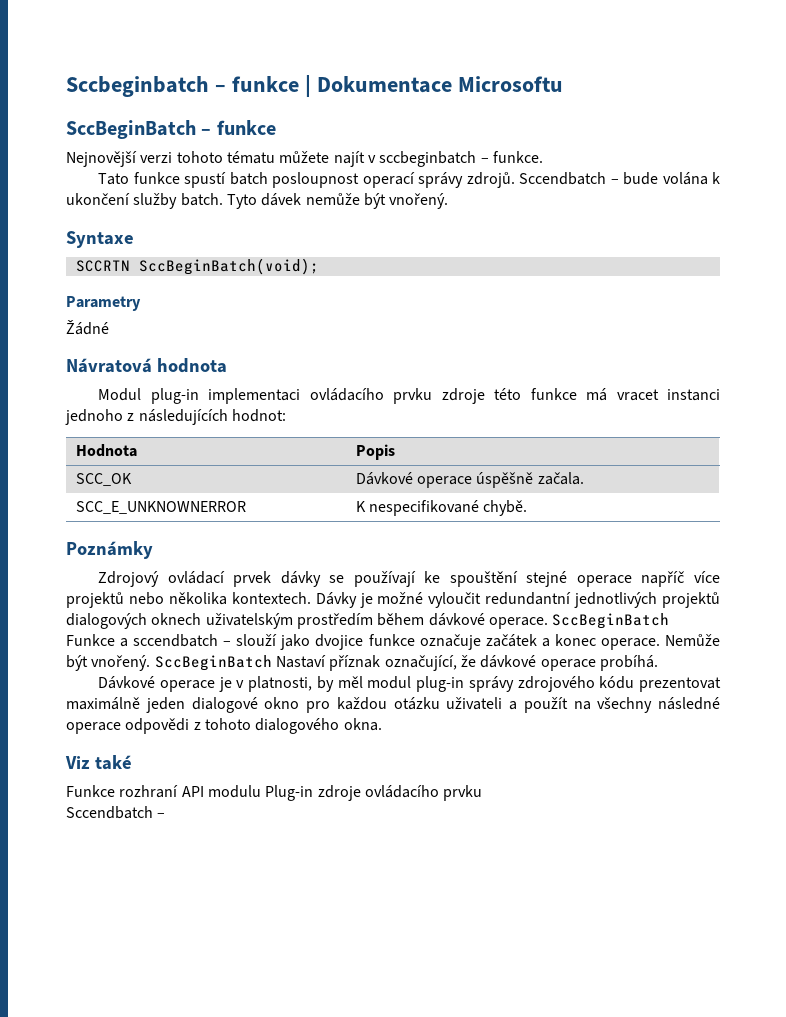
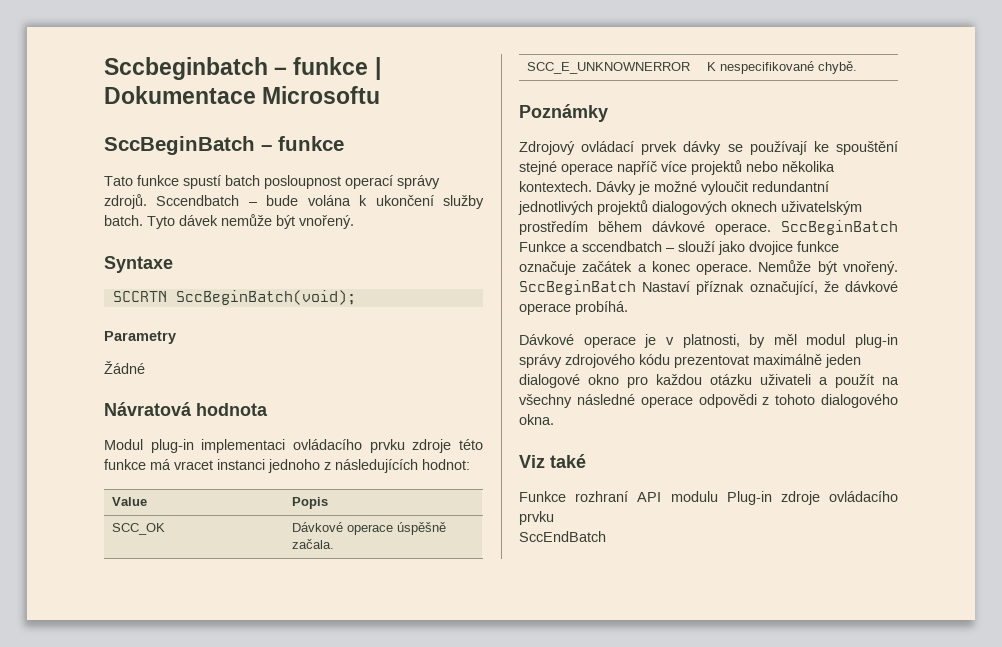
- Nejnovější verzi tohoto tématu můžete najít v sccbeginbatch – funkce.
- Hodnota | Popis
+ Value | Popis
  Funkce rozhraní API modulu Plug-in zdroje ovládacího prvku
- Sccendbatch –
+ SccEndBatch

